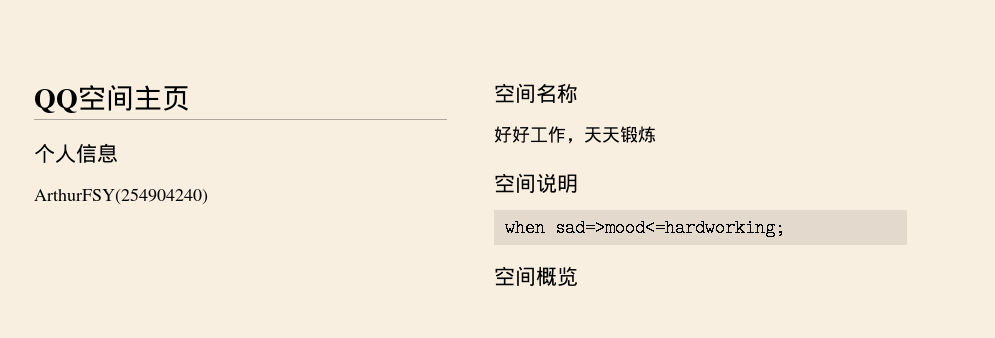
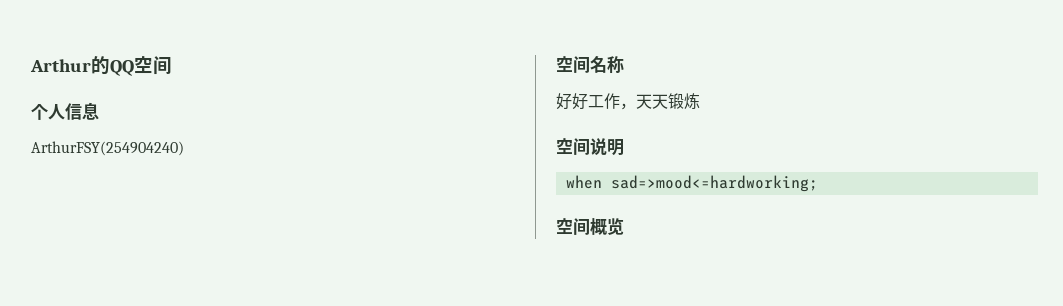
- QQ空间主页
+ Arthur的QQ空间

